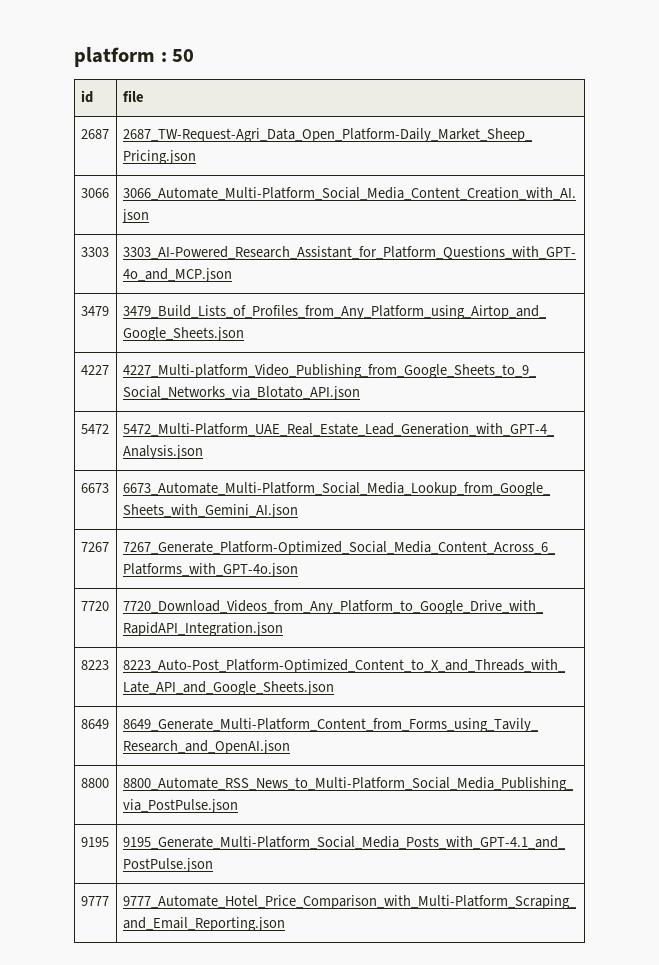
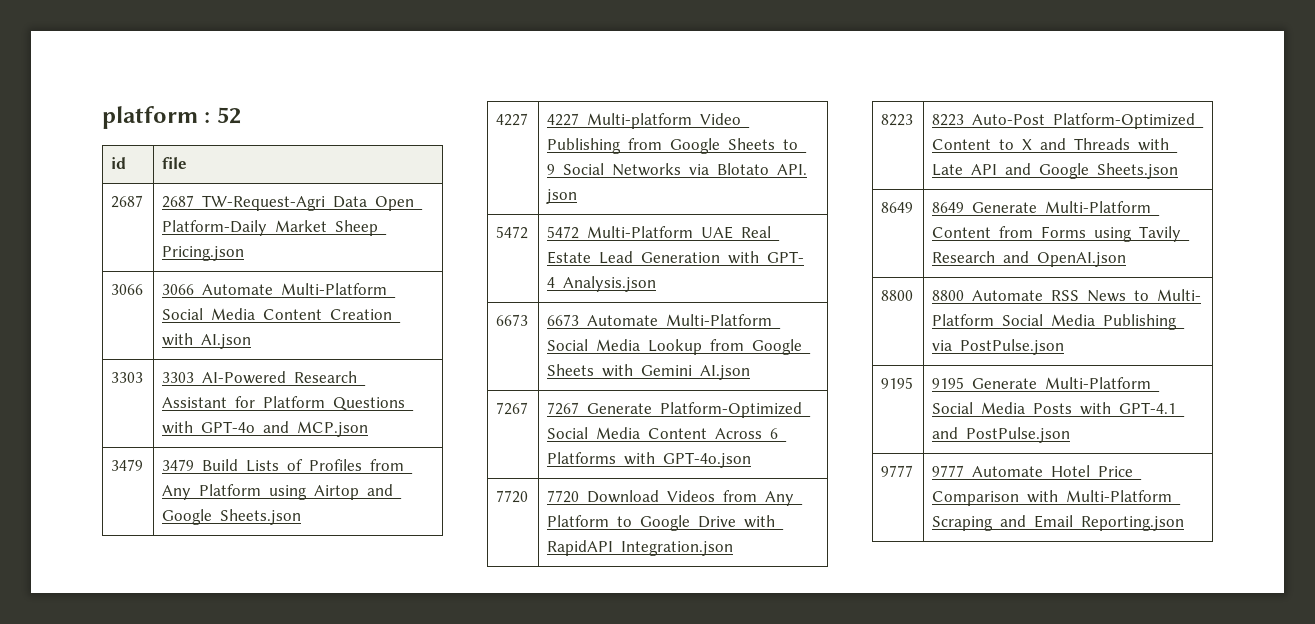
- platform : 50
+ platform : 52

